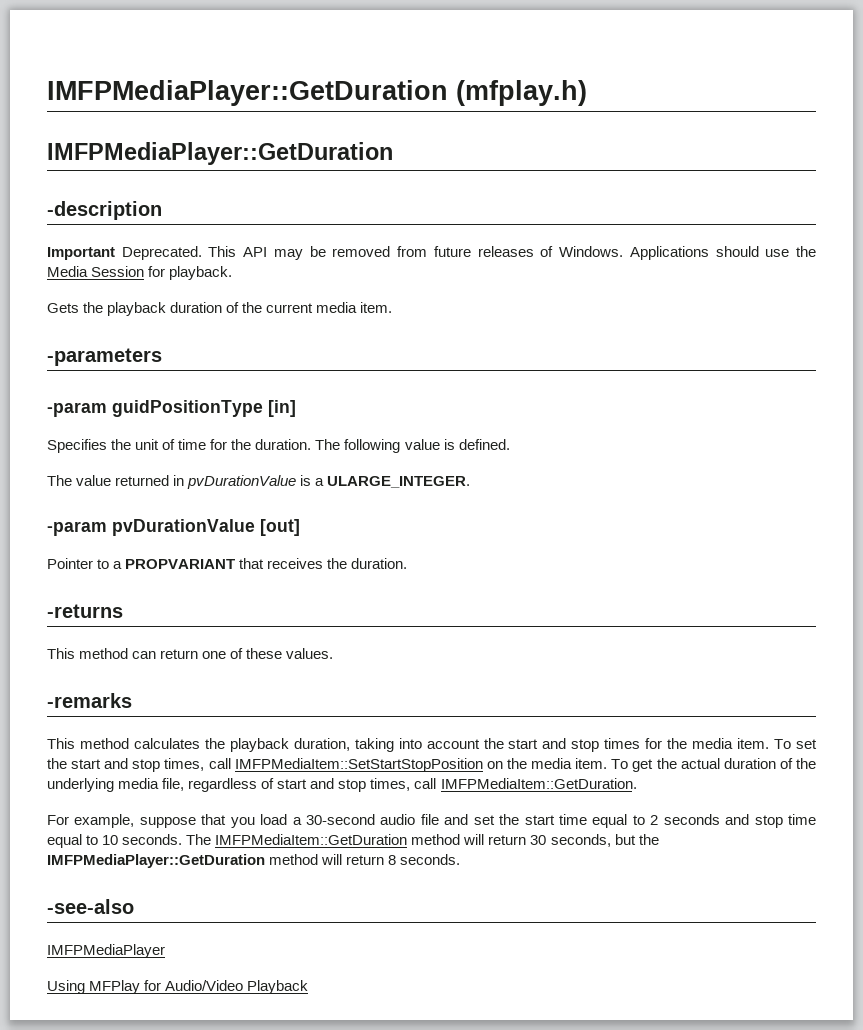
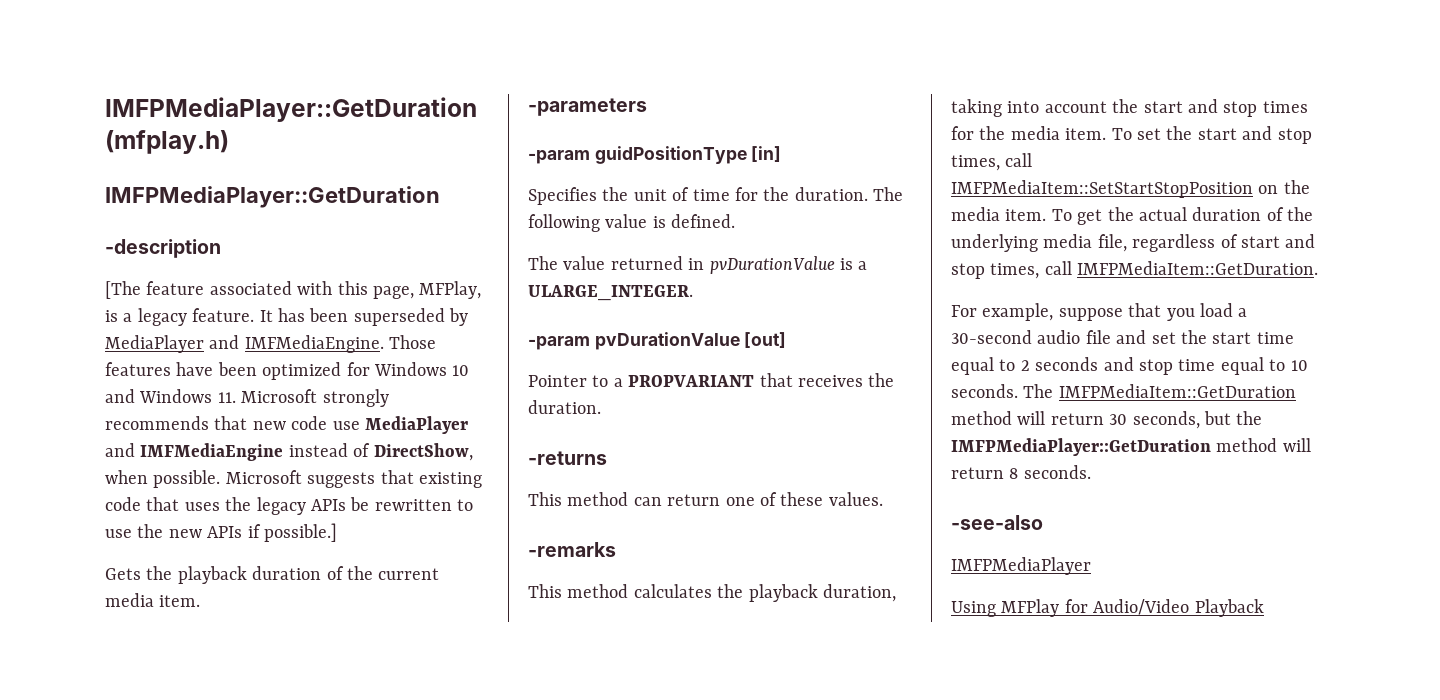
- Important Deprecated. This API may be removed from future releases of Windows. Applications should use the Media Session for playback.
+ [The feature associated with this page, MFPlay, is a legacy feature. It has been superseded by MediaPlayer and IMFMediaEngine. Those features have been optimized for Windows 10 and Windows 11. Microsoft strongly recommends that new code use MediaPlayer and IMFMediaEngine instead of DirectShow, when possible. Microsoft suggests that existing code that uses the legacy APIs be rewritten to use the new APIs if possible.]

